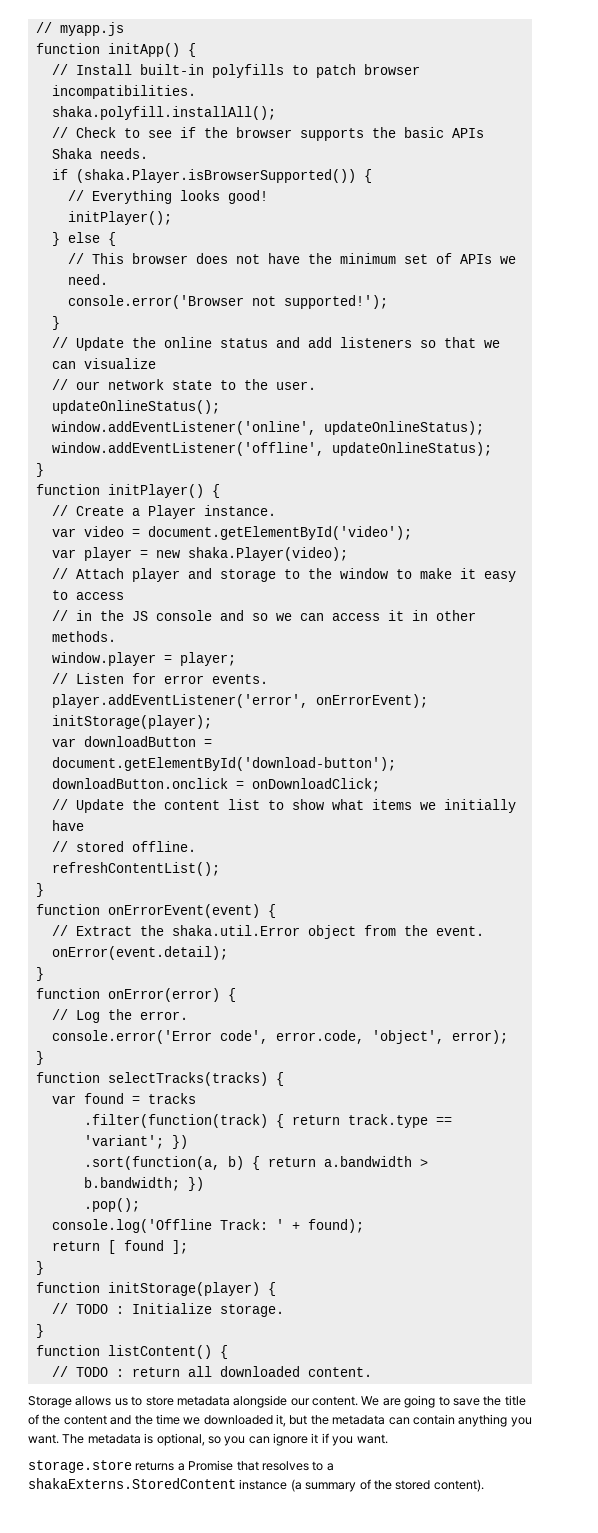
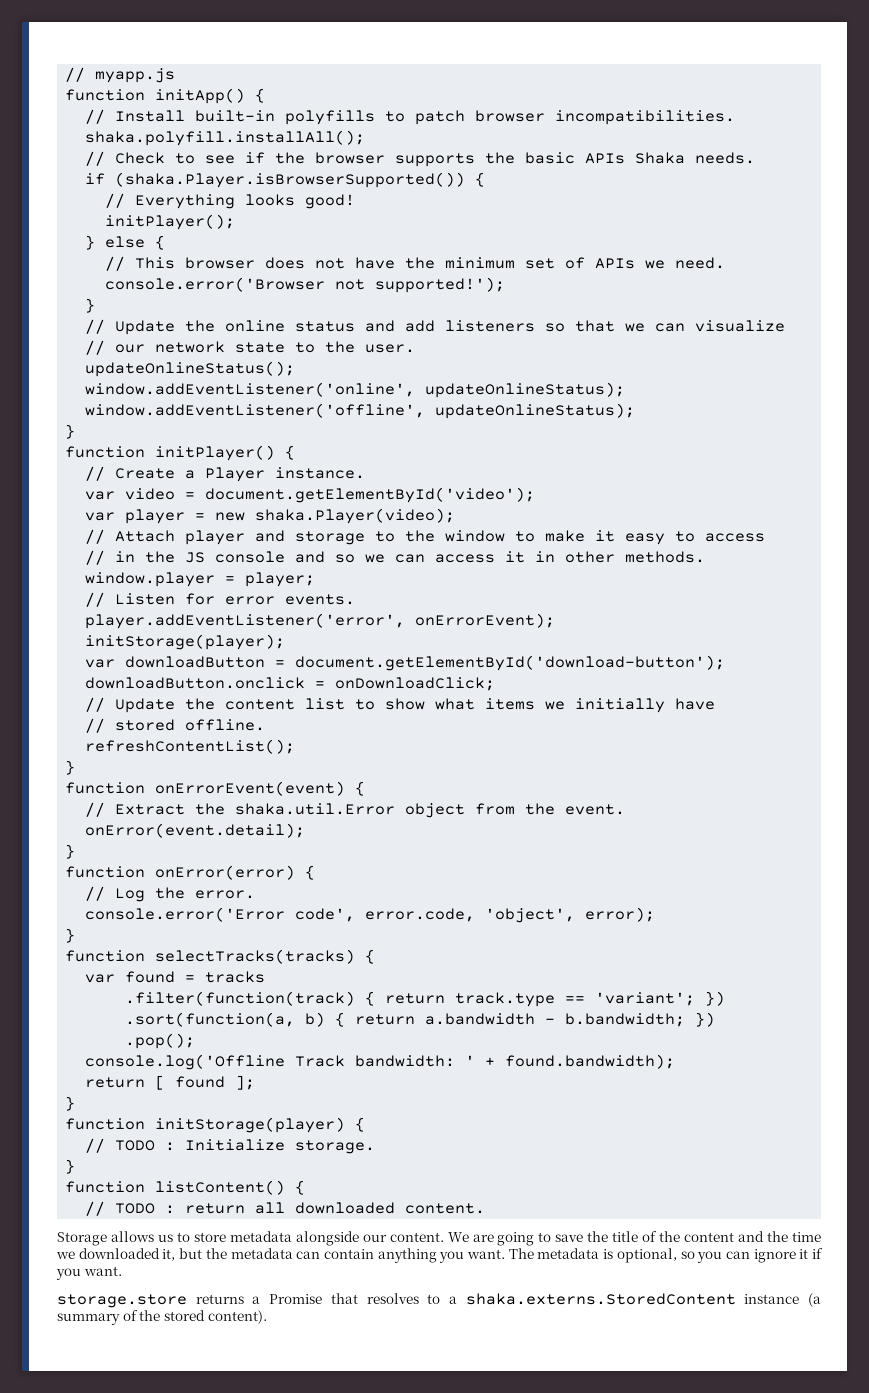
- .sort(function(a, b) { return a.bandwidth > b.bandwidth; })
+ .sort(function(a, b) { return a.bandwidth - b.bandwidth; })
- console.log('Offline Track: ' + found);
+ console.log('Offline Track bandwidth: ' + found.bandwidth);
- storage.store returns a Promise that resolves to a shakaExterns.StoredContent instance (a summary of the stored content).
+ storage.store returns a Promise that resolves to a shaka.externs.StoredContent instance (a summary of the stored content).

